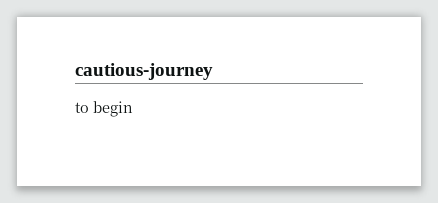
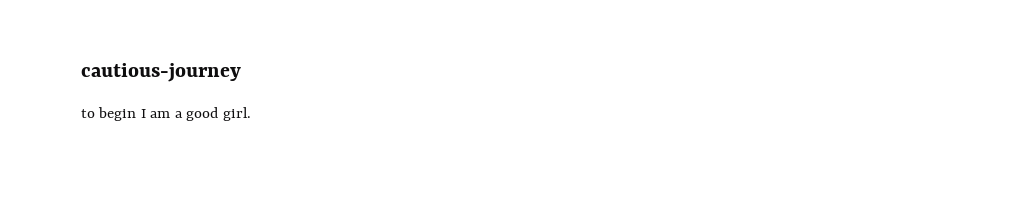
- to begin
+ to begin I am a good girl.

